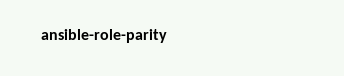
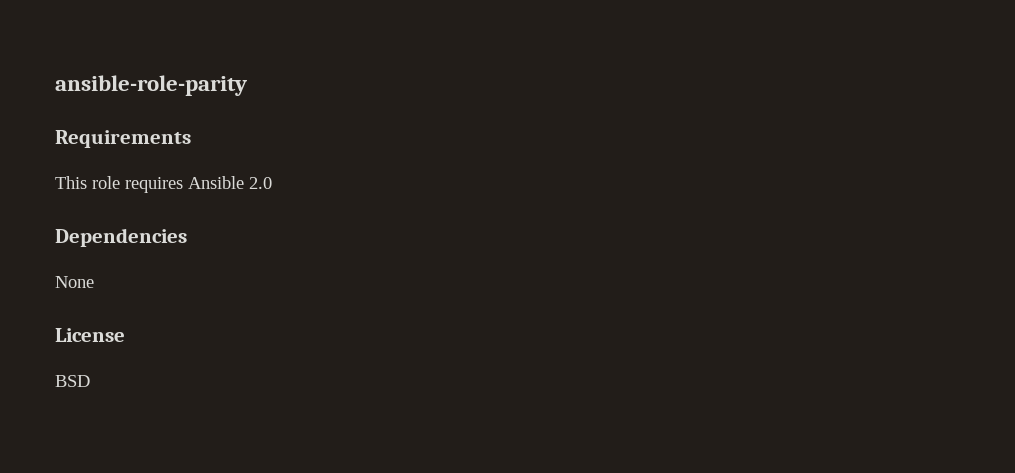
+ Requirements
+ This role requires Ansible 2.0
+ Dependencies
+ None
+ License
+ BSD

